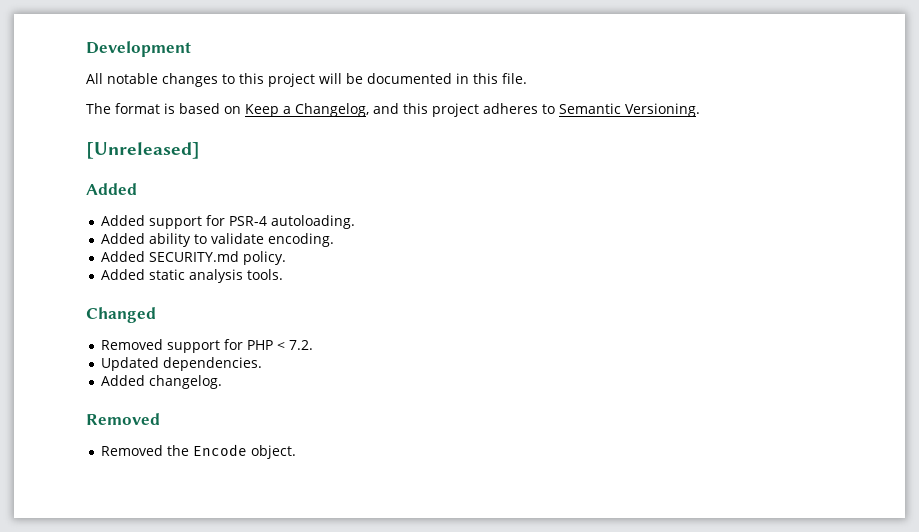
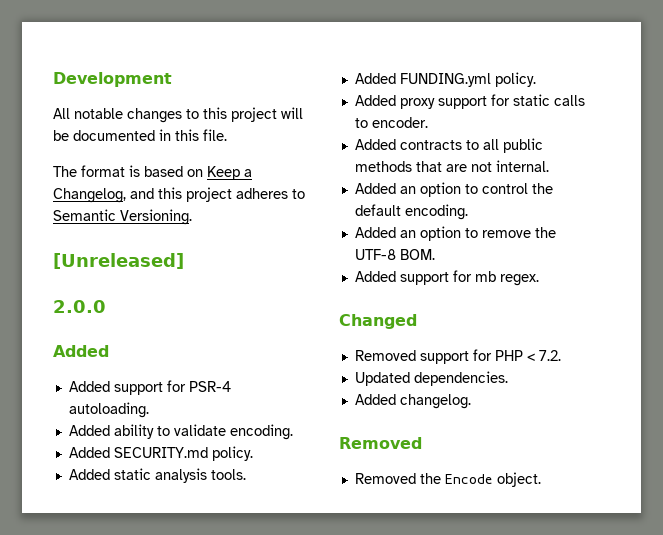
+ 2.0.0
+ Added FUNDING.yml policy.
+ Added proxy support for static calls to encoder.
+ Added contracts to all public methods that are not internal.
+ Added an option to control the default encoding.
+ Added an option to remove the UTF-8 BOM.
+ Added support for mb regex.

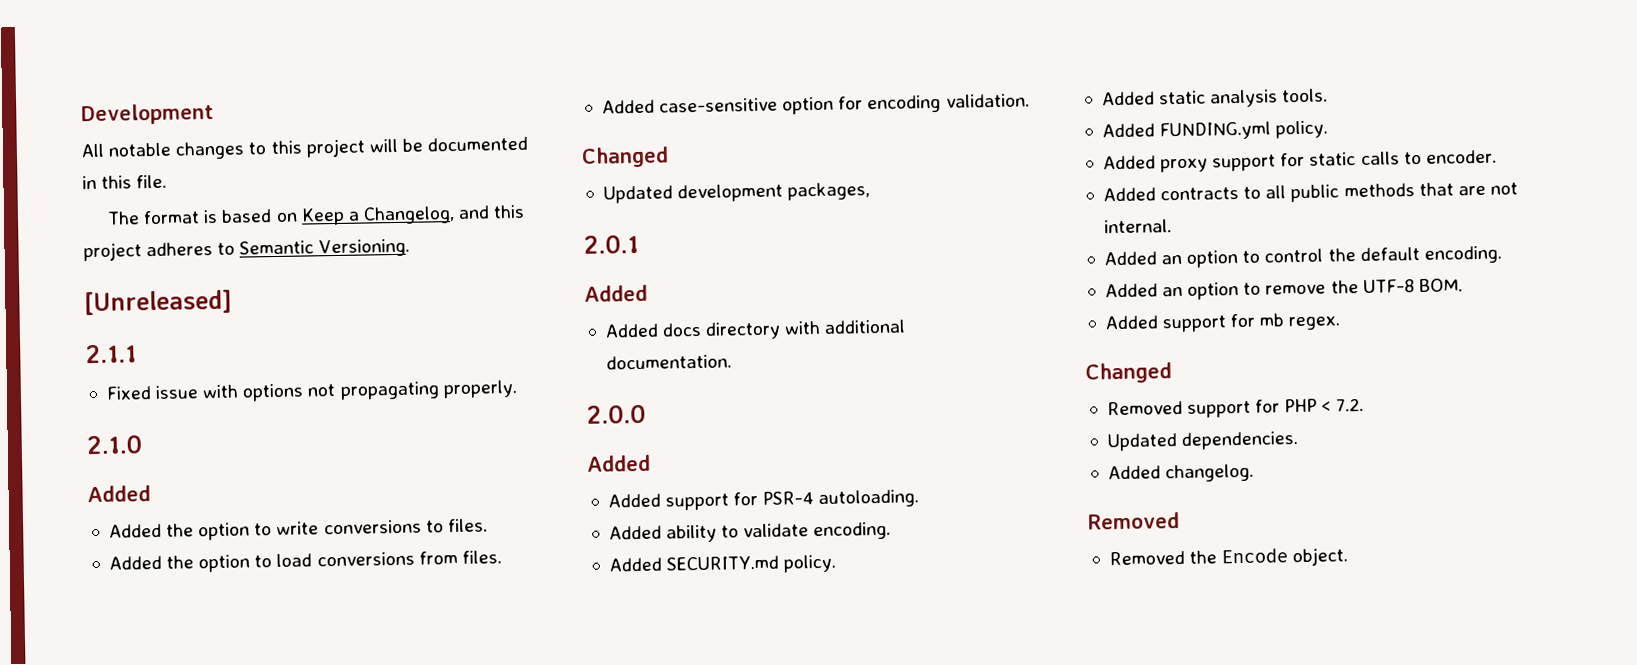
+ 2.1.1
+ Fixed issue with options not propagating properly.
+ 2.1.0
+ Added
+ Added the option to write conversions to files.
+ Added the option to load conversions from files.
+ Added case-sensitive option for encoding validation.
+ Changed
+ Updated development packages,
+ 2.0.1
+ Added
+ Added docs directory with additional documentation.

